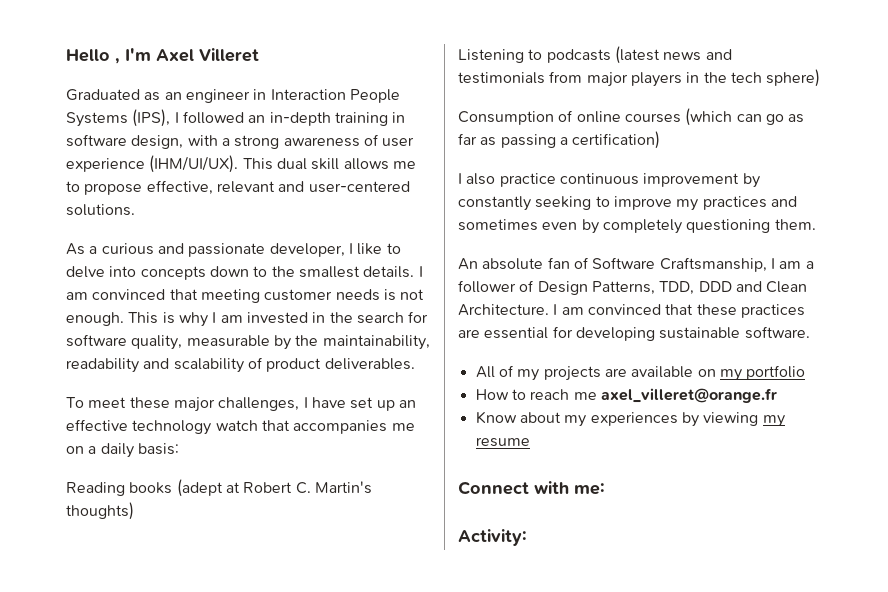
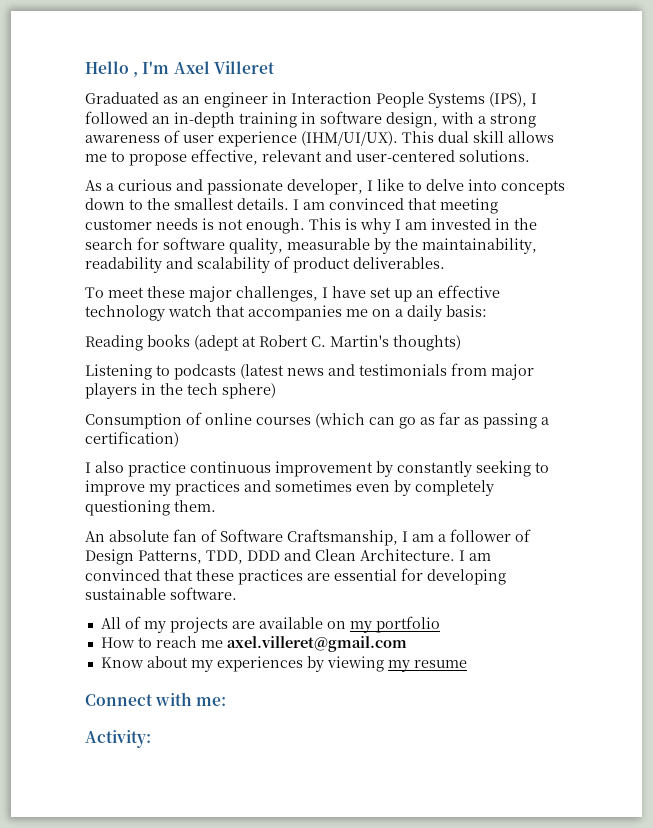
- How to reach me axel_villeret@orange.fr
+ How to reach me axel.villeret@gmail.com

